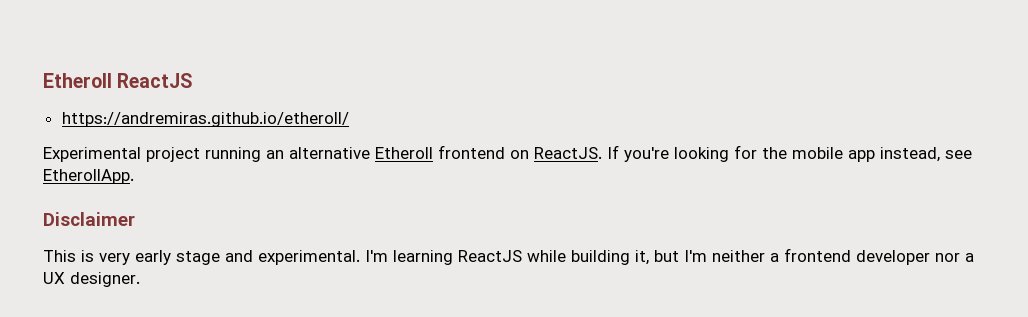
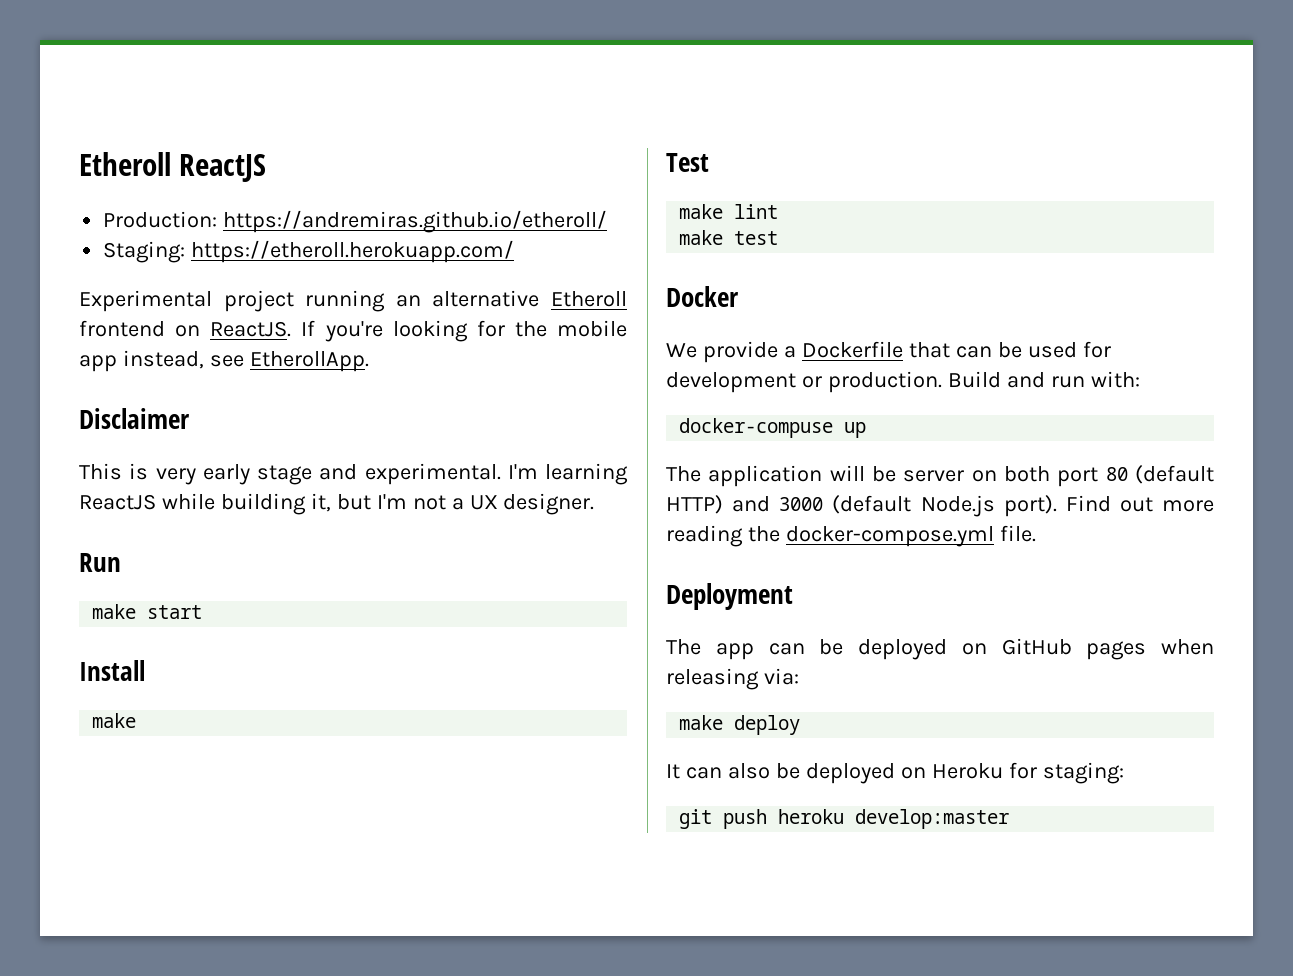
- https://andremiras.github.io/etheroll/
+ Production: https://andremiras.github.io/etheroll/
+ Staging: https://etheroll.herokuapp.com/
- I'm learning ReactJS while building it, but I'm neither a frontend developer nor a UX designer.
+ I'm learning ReactJS while building it, but I'm not a UX designer.
+ Run
+ make start
+ Install
+ make
+ Test
+ make lint
+ make test
+ Docker
+ We provide a Dockerfile that can be used for development or production. Build and run with:
+ docker-compuse up
+ The application will be server on both port 80 (default HTTP) and 3000 (default Node.js port). Find out more reading the docker-compose.yml file.
+ Deployment
+ The app can be deployed on GitHub pages when releasing via:
+ make deploy
+ It can also be deployed on Heroku for staging:
+ git push heroku develop:master

